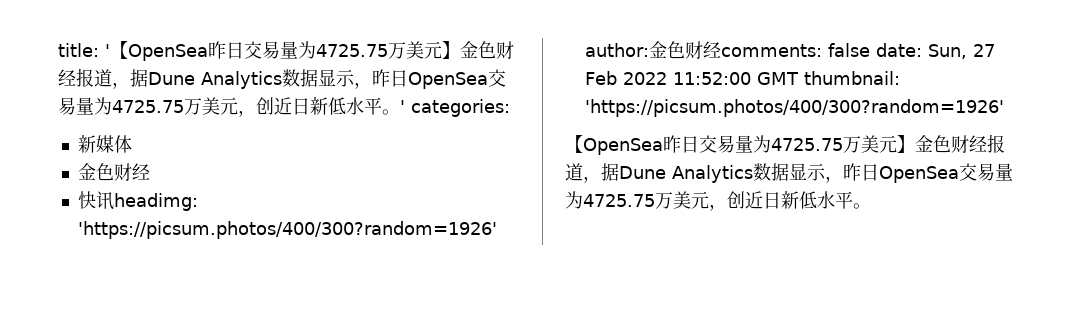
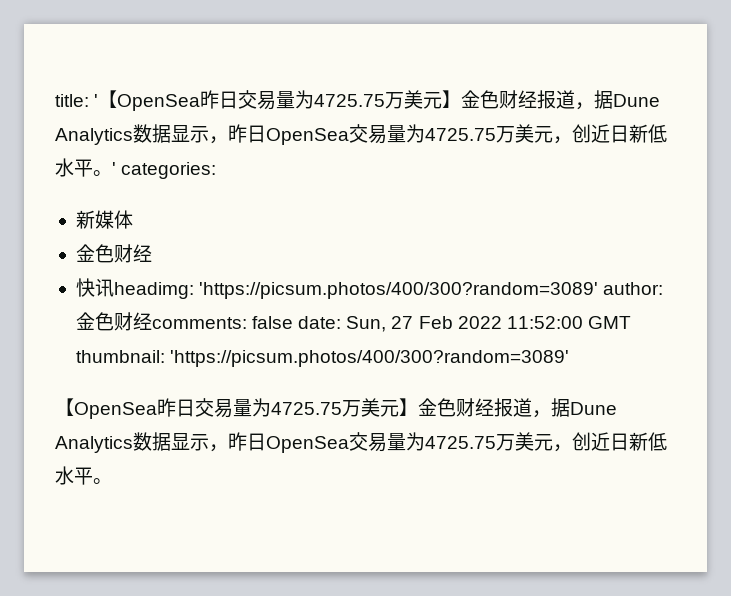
- 快讯headimg: 'https://picsum.photos/400/300?random=1926' author:金色财经comments: false date: Sun, 27 Feb 2022 11:52:00 GMT thumbnail: 'https://picsum.photos/400/300?random=1926'
+ 快讯headimg: 'https://picsum.photos/400/300?random=3089' author:金色财经comments: false date: Sun, 27 Feb 2022 11:52:00 GMT thumbnail: 'https://picsum.photos/400/300?random=3089'

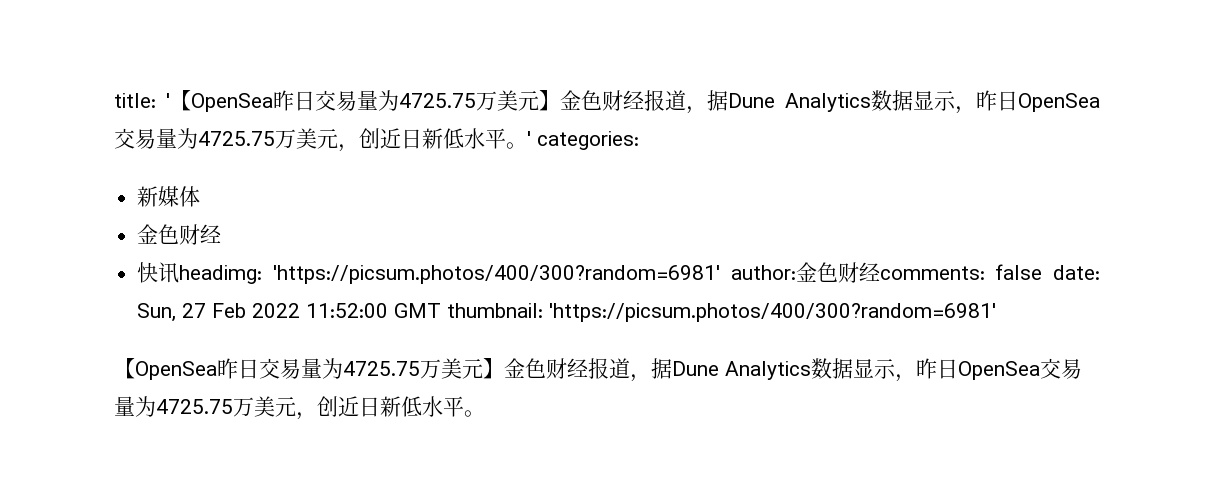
- 快讯headimg: 'https://picsum.photos/400/300?random=3089' author:金色财经comments: false date: Sun, 27 Feb 2022 11:52:00 GMT thumbnail: 'https://picsum.photos/400/300?random=3089'
+ 快讯headimg: 'https://picsum.photos/400/300?random=6981' author:金色财经comments: false date: Sun, 27 Feb 2022 11:52:00 GMT thumbnail: 'https://picsum.photos/400/300?random=6981'

